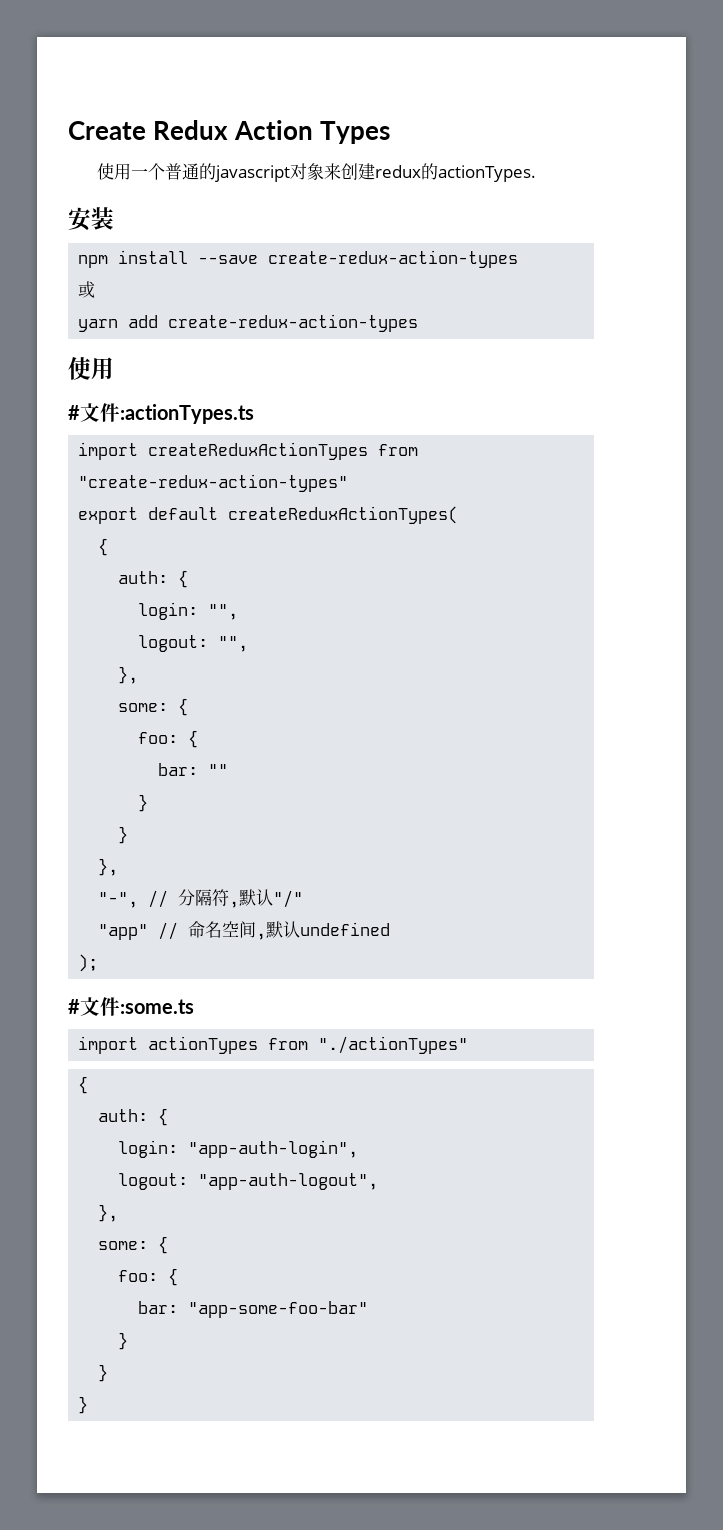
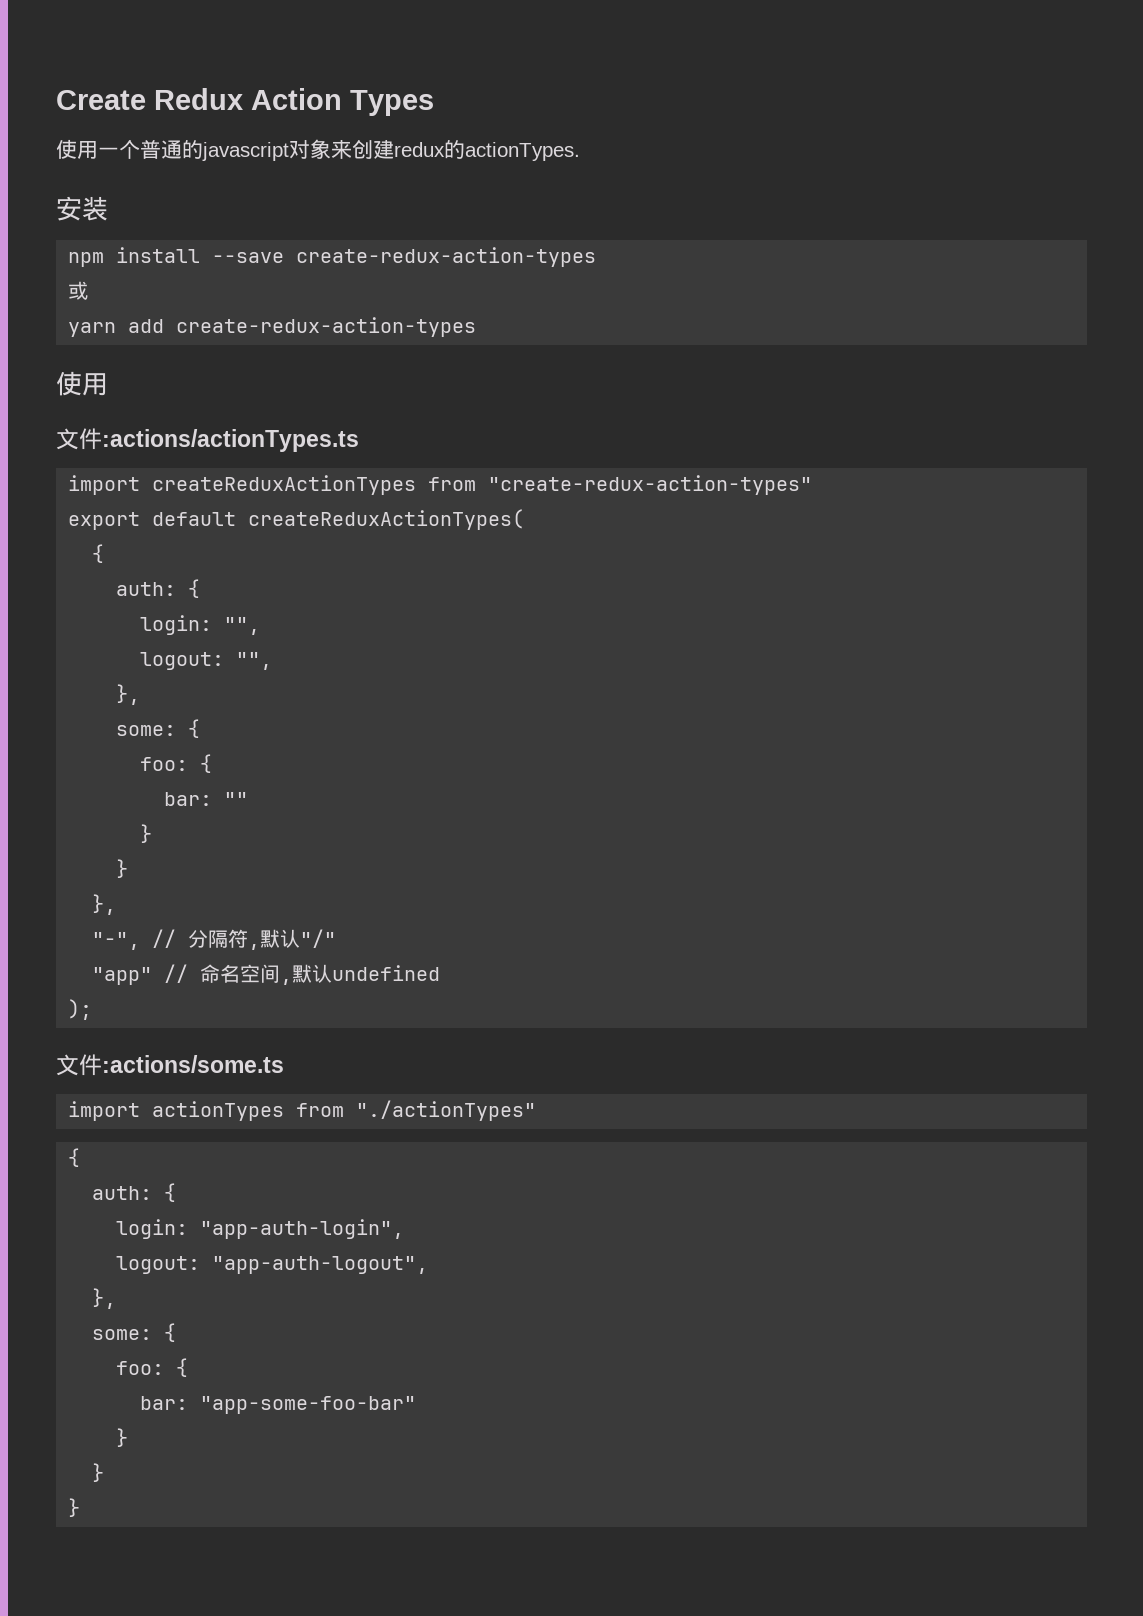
- #文件:actionTypes.ts
+ 文件:actions/actionTypes.ts
- #文件:some.ts
+ 文件:actions/some.ts

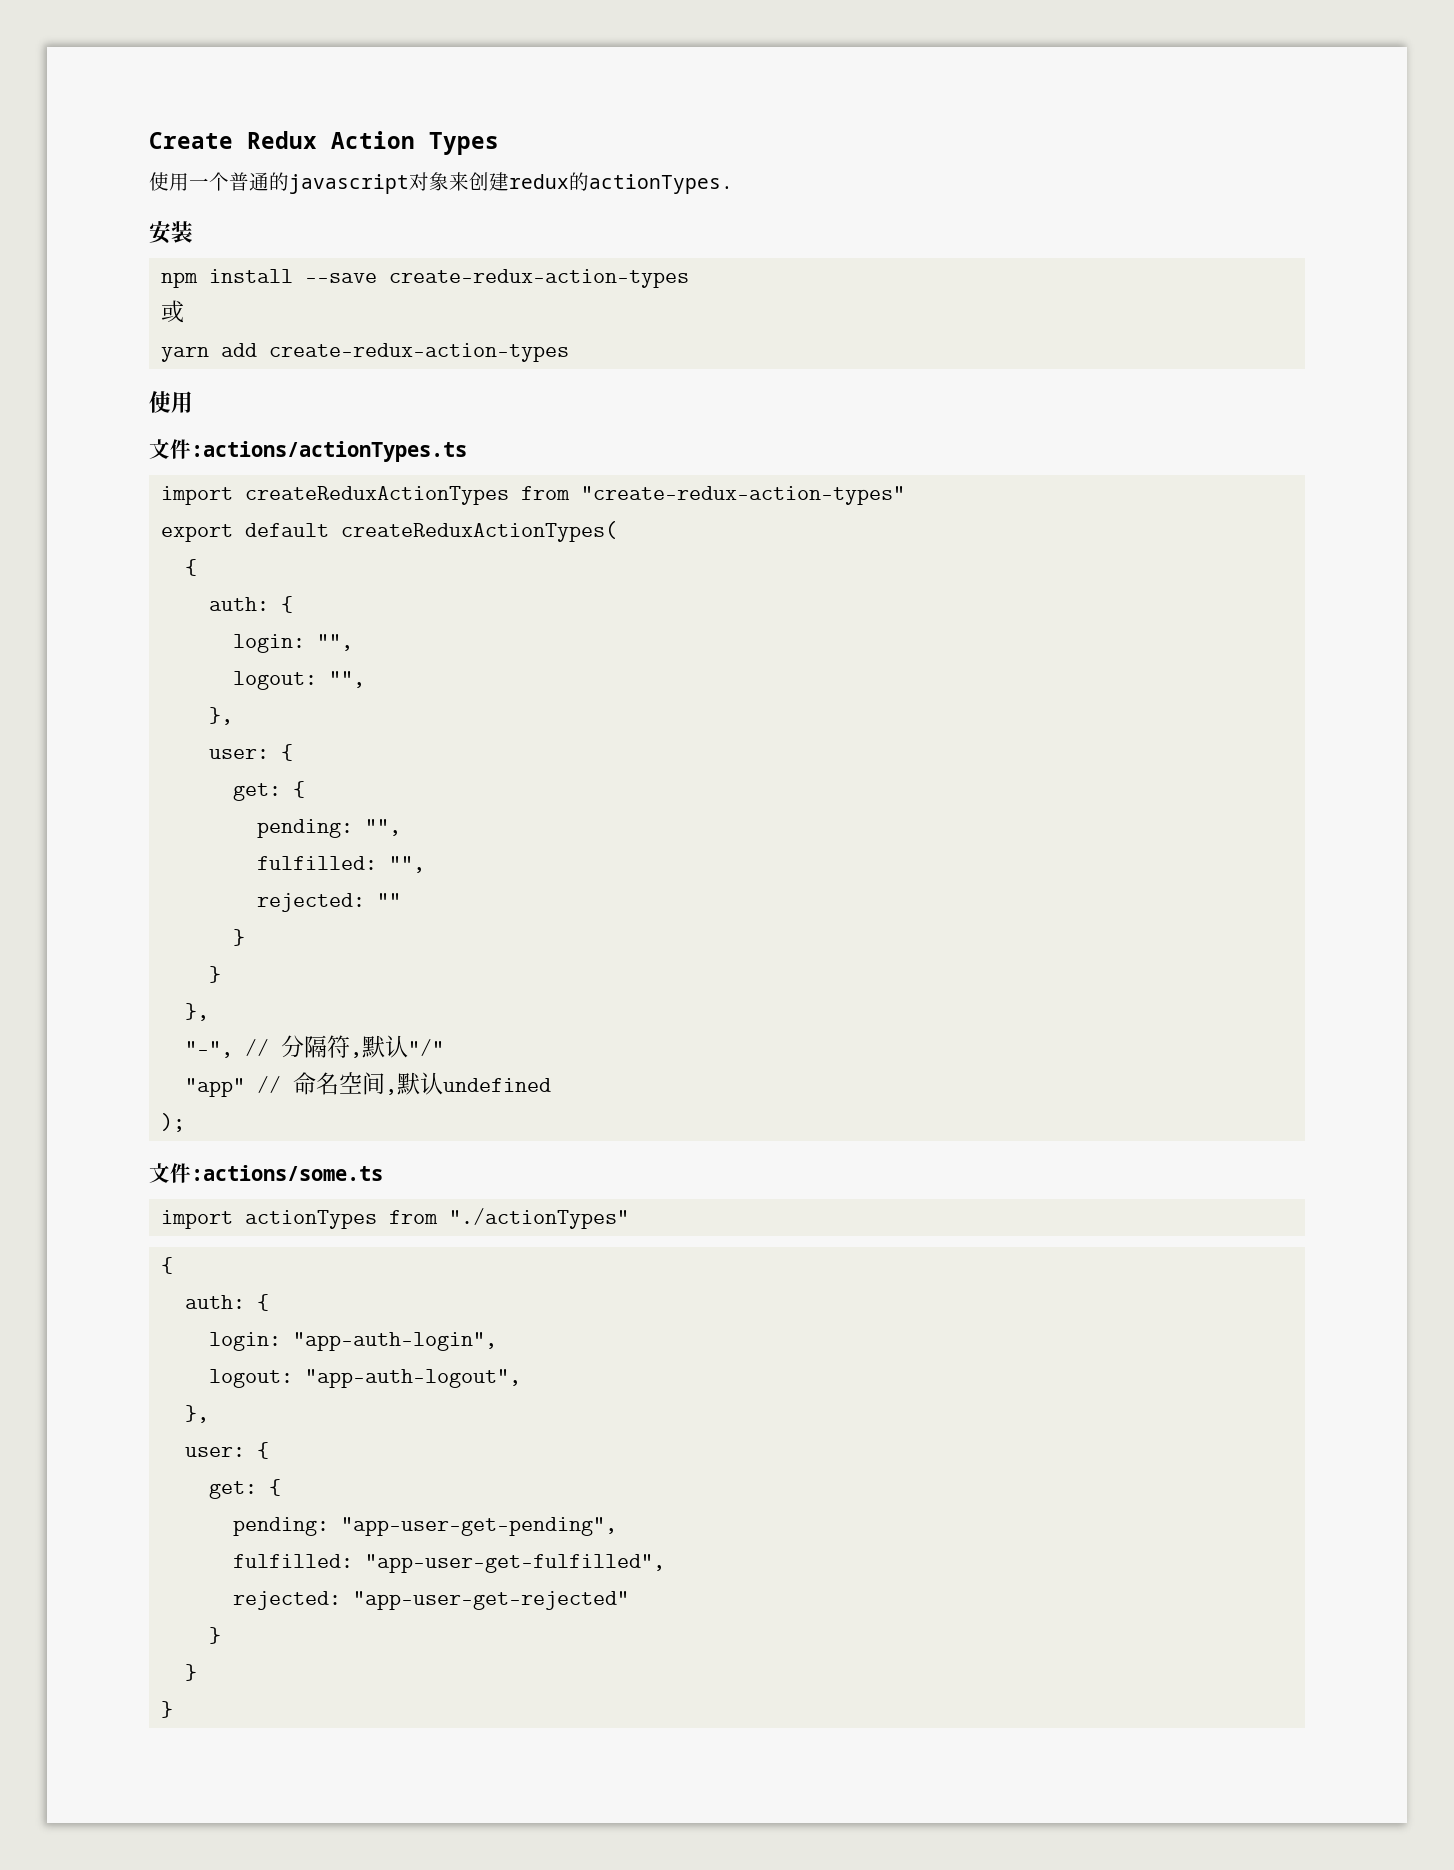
  logout: "",
  },
- some: {
- foo: {
- bar: ""
+ user: {
+ get: {
+ pending: "",
+ fulfilled: "",
+ rejected: ""
  logout: "app-auth-logout",
  },
- some: {
- foo: {
- bar: "app-some-foo-bar"
+ user: {
+ get: {
+ pending: "app-user-get-pending",
+ fulfilled: "app-user-get-fulfilled",
+ rejected: "app-user-get-rejected"

